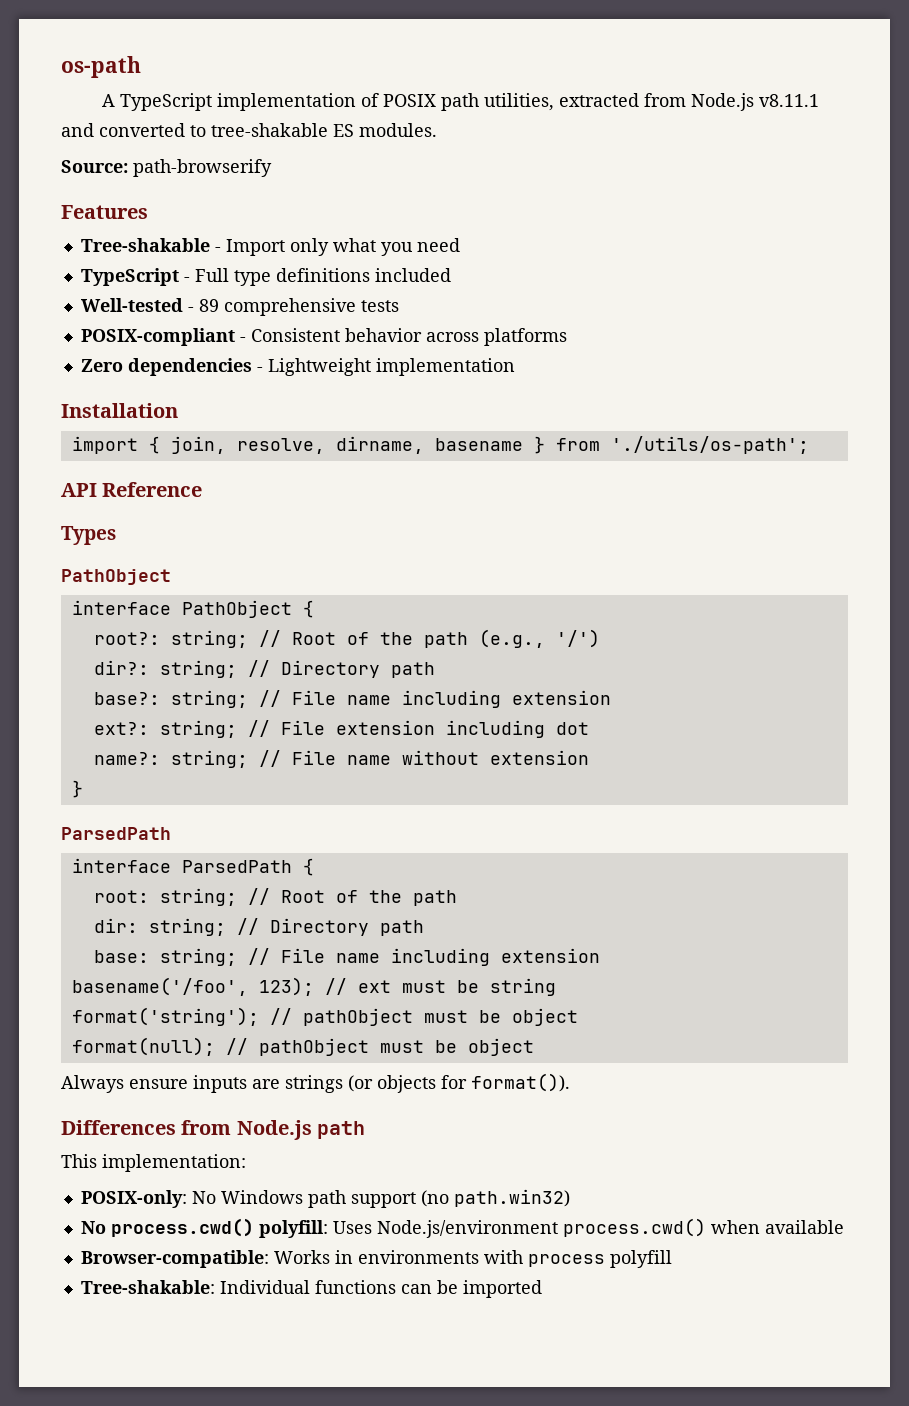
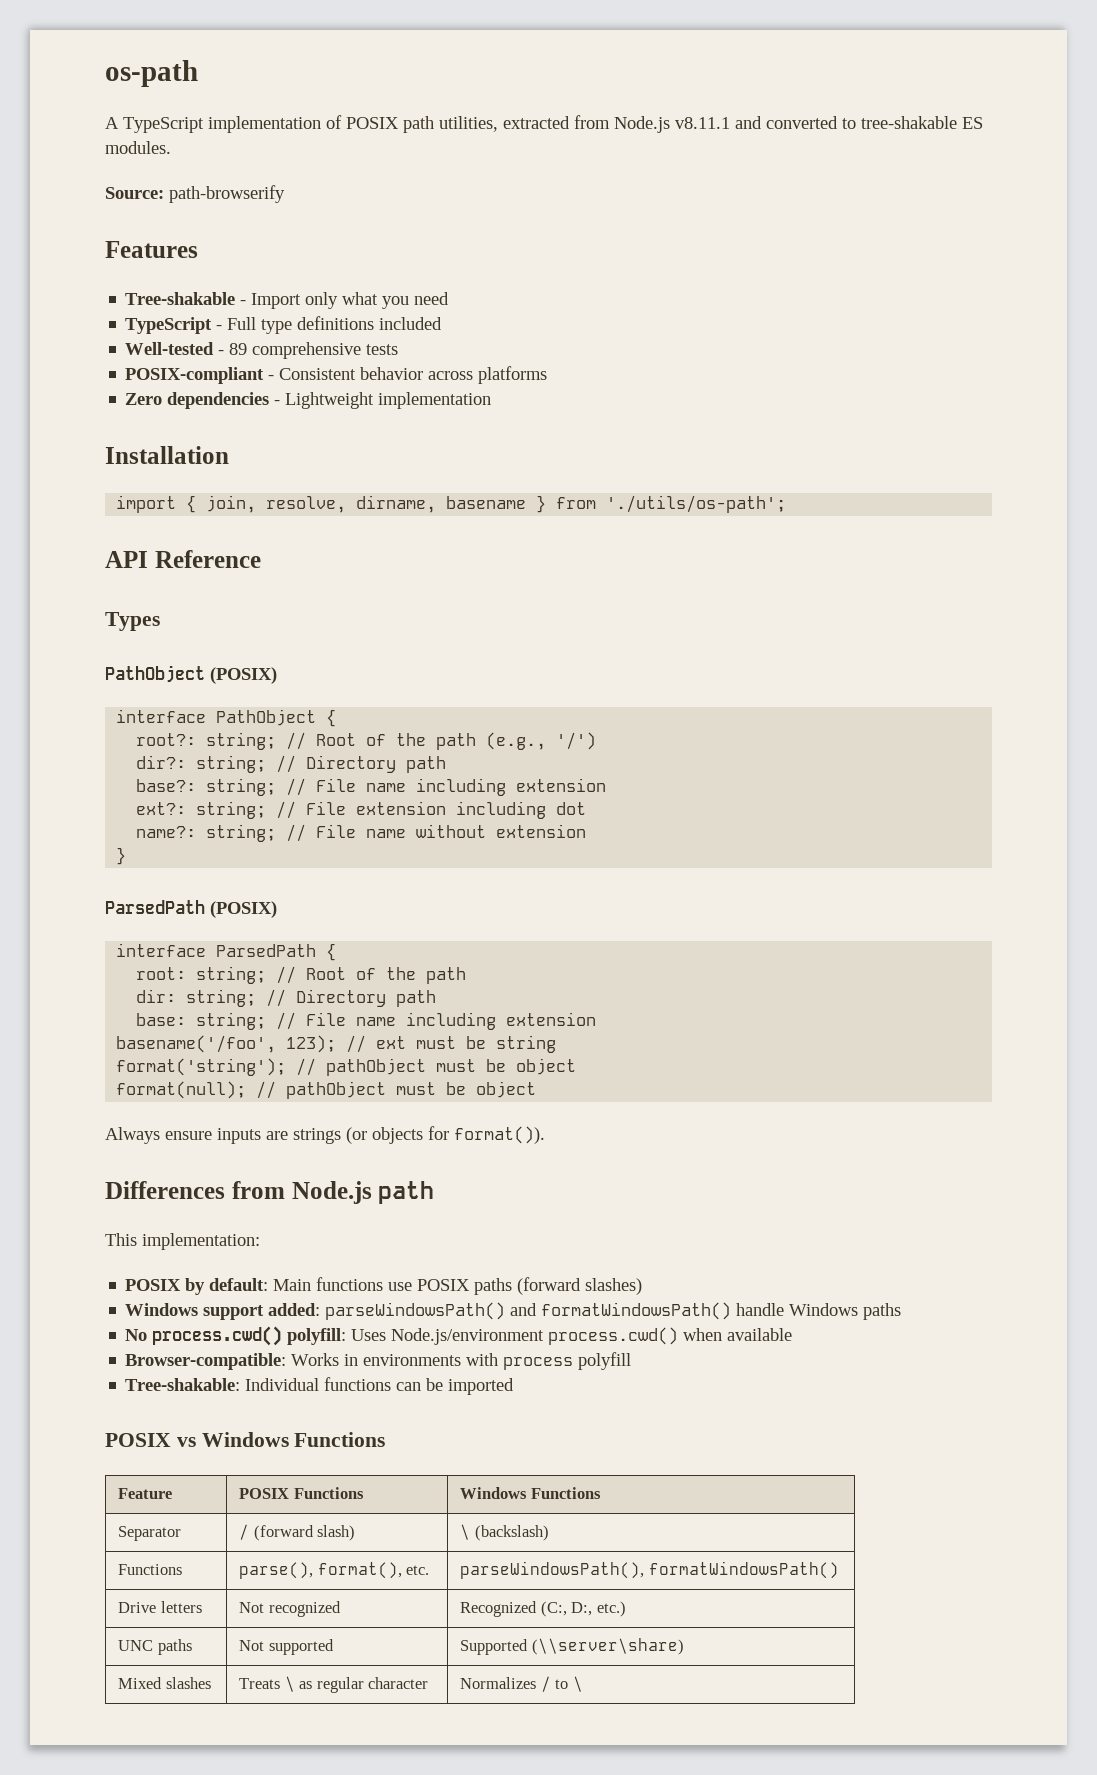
  Types
- PathObject
+ PathObject (POSIX)
  name?: string; // File name without extension
  }
- ParsedPath
+ ParsedPath (POSIX)
- POSIX-only: No Windows path support (no path.win32)
+ POSIX by default: Main functions use POSIX paths (forward slashes)
+ Windows support added: parseWindowsPath() and formatWindowsPath() handle Windows paths
+ POSIX vs Windows Functions
+ Feature | POSIX Functions | Windows Functions
+ Separator | / (forward slash) | \ (backslash)
+ Functions | parse(), format(), etc. | parseWindowsPath(), formatWindowsPath()
+ Drive letters | Not recognized | Recognized (C:, D:, etc.)
+ UNC paths | Not supported | Supported (\\server\share)
+ Mixed slashes | Treats \ as regular character | Normalizes / to \

